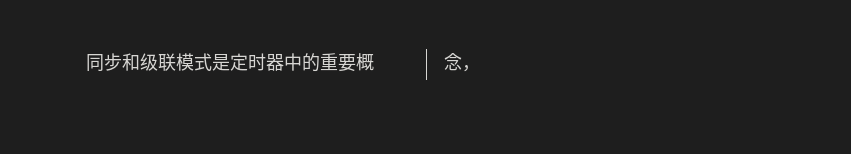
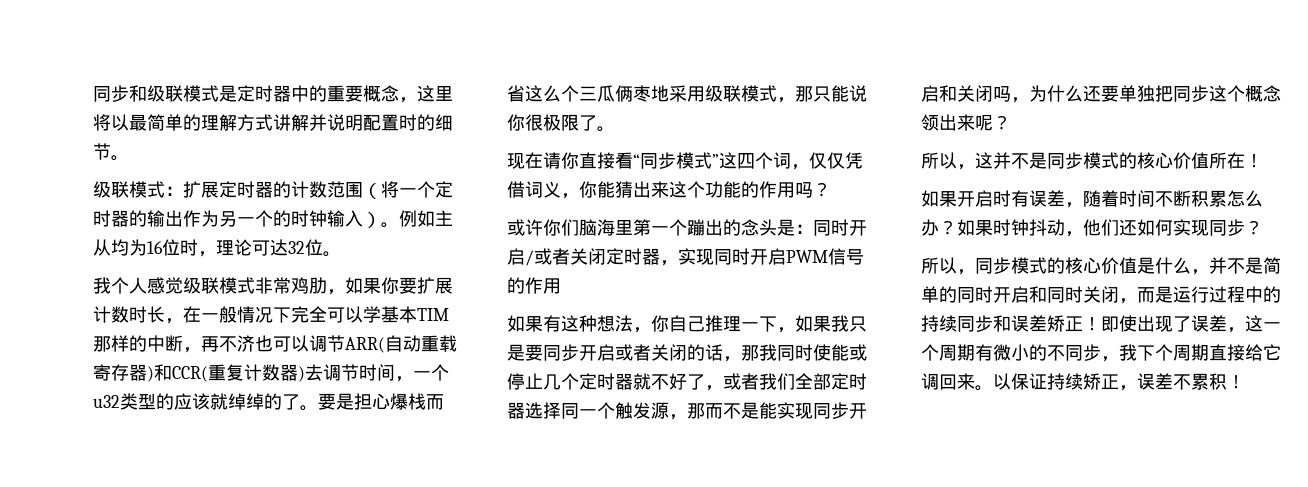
- 同步和级联模式是定时器中的重要概念，
+ 同步和级联模式是定时器中的重要概念，这里将以最简单的理解方式讲解并说明配置时的细节。
+ 级联模式：扩展定时器的计数范围（将一个定时器的输出作为另一个的时钟输入）。例如主从均为16位时，理论可达32位。
+ 我个人感觉级联模式非常鸡肋，如果你要扩展计数时长，在一般情况下完全可以学基本TIM那样的中断，再不济也可以调节ARR(自动重载寄存器)和CCR(重复计数器)去调节时间，一个u32类型的应该就绰绰的了。要是担心爆栈而省这么个三瓜俩枣地采用级联模式，那只能说你很极限了。
+ 现在请你直接看“同步模式”这四个词，仅仅凭借词义，你能猜出来这个功能的作用吗？
+ 或许你们脑海里第一个蹦出的念头是：同时开启/或者关闭定时器，实现同时开启PWM信号的作用
+ 如果有这种想法，你自己推理一下，如果我只是要同步开启或者关闭的话，那我同时使能或停止几个定时器就不好了，或者我们全部定时器选择同一个触发源，那而不是能实现同步开启和关闭吗，为什么还要单独把同步这个概念领出来呢？
+ 所以，这并不是同步模式的核心价值所在！
+ 如果开启时有误差，随着时间不断积累怎么办？如果时钟抖动，他们还如何实现同步？
+ 所以，同步模式的核心价值是什么，并不是简单的同时开启和同时关闭，而是运行过程中的持续同步和误差矫正！即使出现了误差，这一个周期有微小的不同步，我下个周期直接给它调回来。以保证持续矫正，误差不累积！

